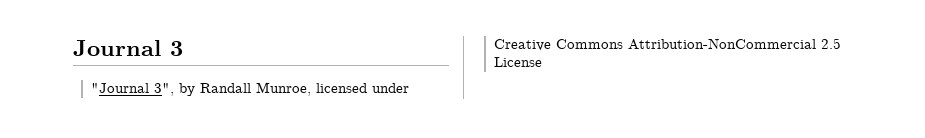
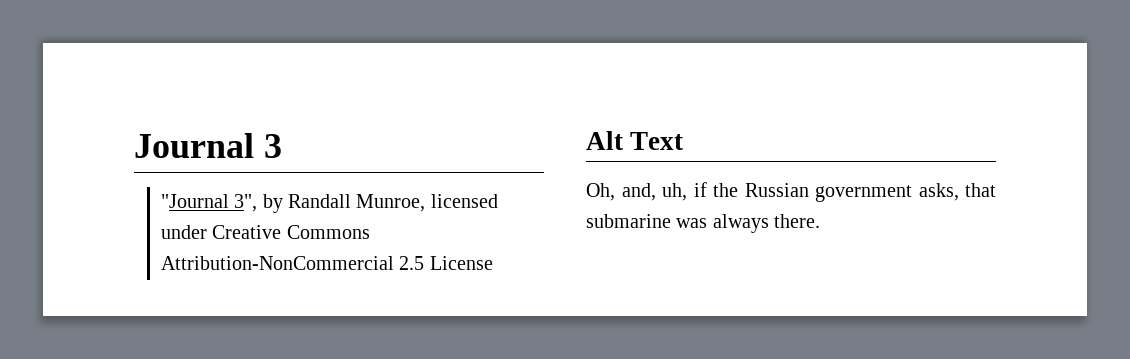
+ Alt Text
+ Oh, and, uh, if the Russian government asks, that submarine was always there.

